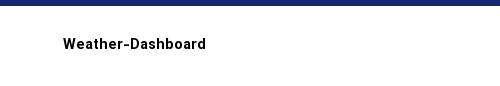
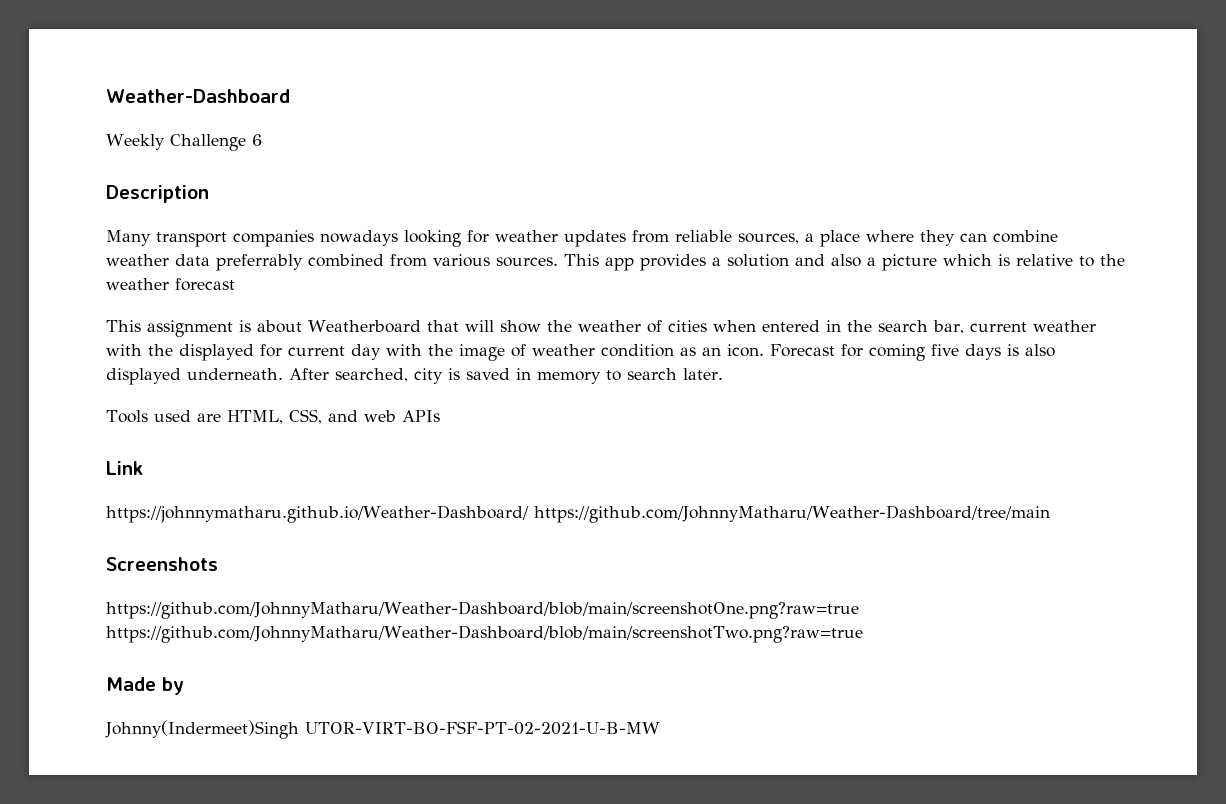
+ Weekly Challenge 6
+ Description
+ Many transport companies nowadays looking for weather updates from reliable sources, a place where they can combine weather data preferrably combined from various sources. This app provides a solution and also a picture which is relative to the weather forecast
+ This assignment is about Weatherboard that will show the weather of cities when entered in the search bar, current weather with the displayed for current day with the image of weather condition as an icon. Forecast for coming five days is also displayed underneath. After searched, city is saved in memory to search later.
+ Tools used are HTML, CSS, and web APIs
+ Link
+ https://johnnymatharu.github.io/Weather-Dashboard/ https://github.com/JohnnyMatharu/Weather-Dashboard/tree/main
+ Screenshots
+ https://github.com/JohnnyMatharu/Weather-Dashboard/blob/main/screenshotOne.png?raw=true https://github.com/JohnnyMatharu/Weather-Dashboard/blob/main/screenshotTwo.png?raw=true
+ Made by
+ Johnny(Indermeet)Singh UTOR-VIRT-BO-FSF-PT-02-2021-U-B-MW

